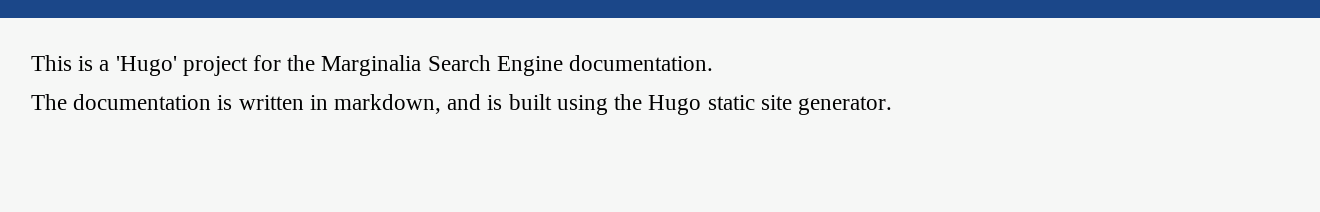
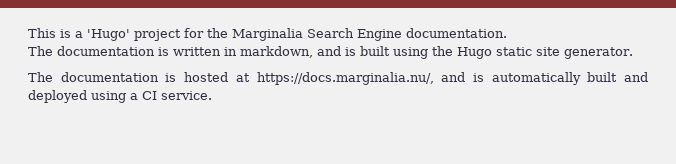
+ The documentation is hosted at https://docs.marginalia.nu/, and is automatically built and deployed using a CI service.

